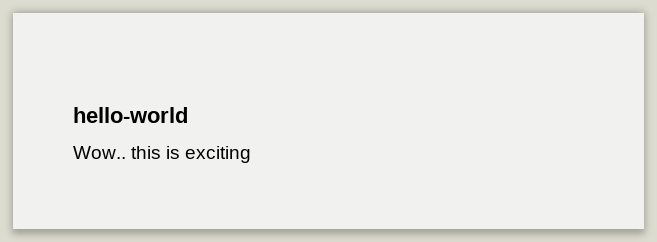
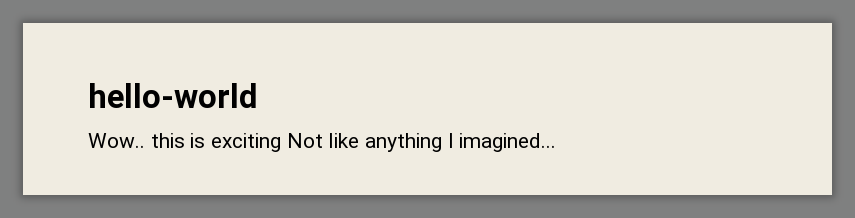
- Wow.. this is exciting
+ Wow.. this is exciting Not like anything I imagined...

